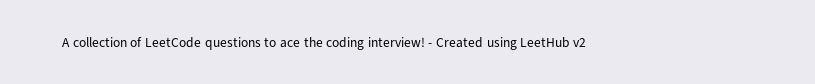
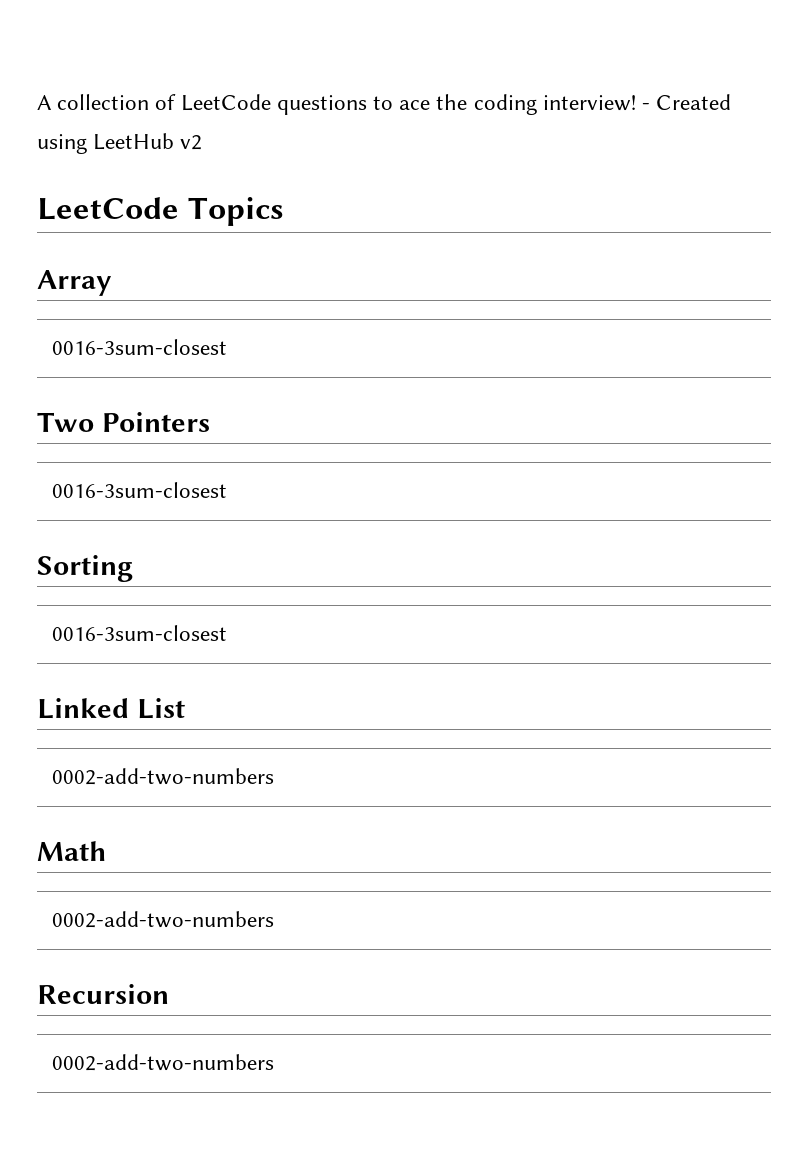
+ LeetCode Topics
+ Array
+ 0016-3sum-closest
+ Two Pointers
+ 0016-3sum-closest
+ Sorting
+ 0016-3sum-closest
+ Linked List
+ 0002-add-two-numbers
+ Math
+ 0002-add-two-numbers
+ Recursion
+ 0002-add-two-numbers

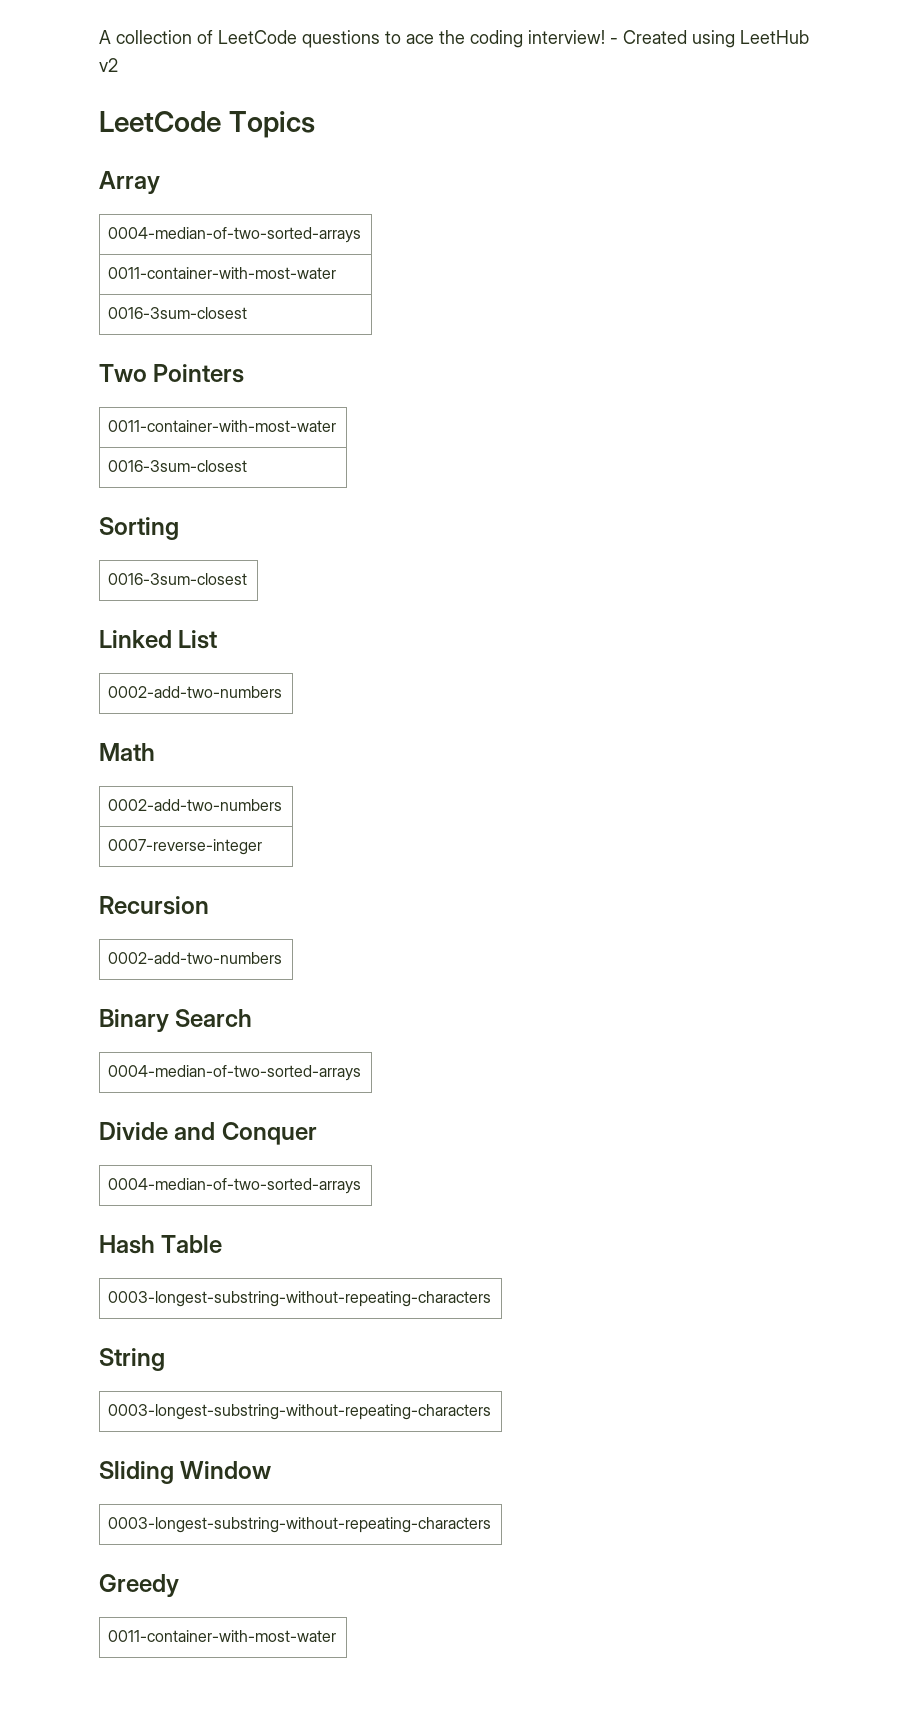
  Array
+ 0004-median-of-two-sorted-arrays
+ 0011-container-with-most-water
  Two Pointers
+ 0011-container-with-most-water
+ 0007-reverse-integer
+ Binary Search
+ 0004-median-of-two-sorted-arrays
+ Divide and Conquer
+ 0004-median-of-two-sorted-arrays
+ Hash Table
+ 0003-longest-substring-without-repeating-characters
+ String
+ 0003-longest-substring-without-repeating-characters
+ Sliding Window
+ 0003-longest-substring-without-repeating-characters
+ Greedy
+ 0011-container-with-most-water

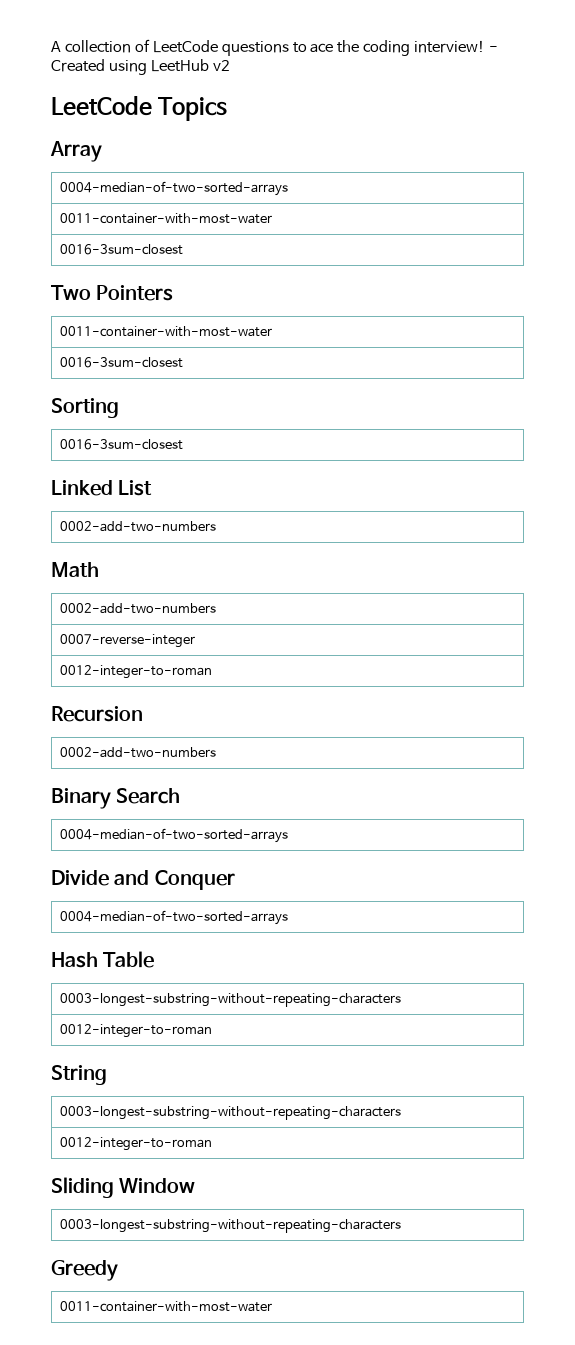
  0007-reverse-integer
+ 0012-integer-to-roman
  Hash Table
  0003-longest-substring-without-repeating-characters
+ 0012-integer-to-roman
  String
  0003-longest-substring-without-repeating-characters
+ 0012-integer-to-roman

